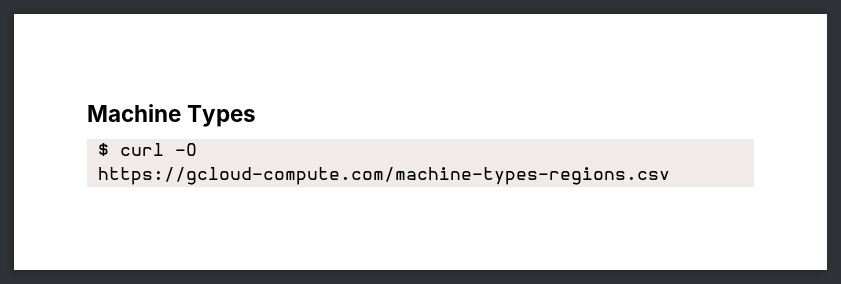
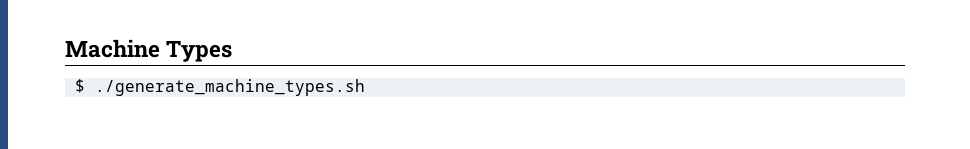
- $ curl -O https://gcloud-compute.com/machine-types-regions.csv
+ $ ./generate_machine_types.sh

